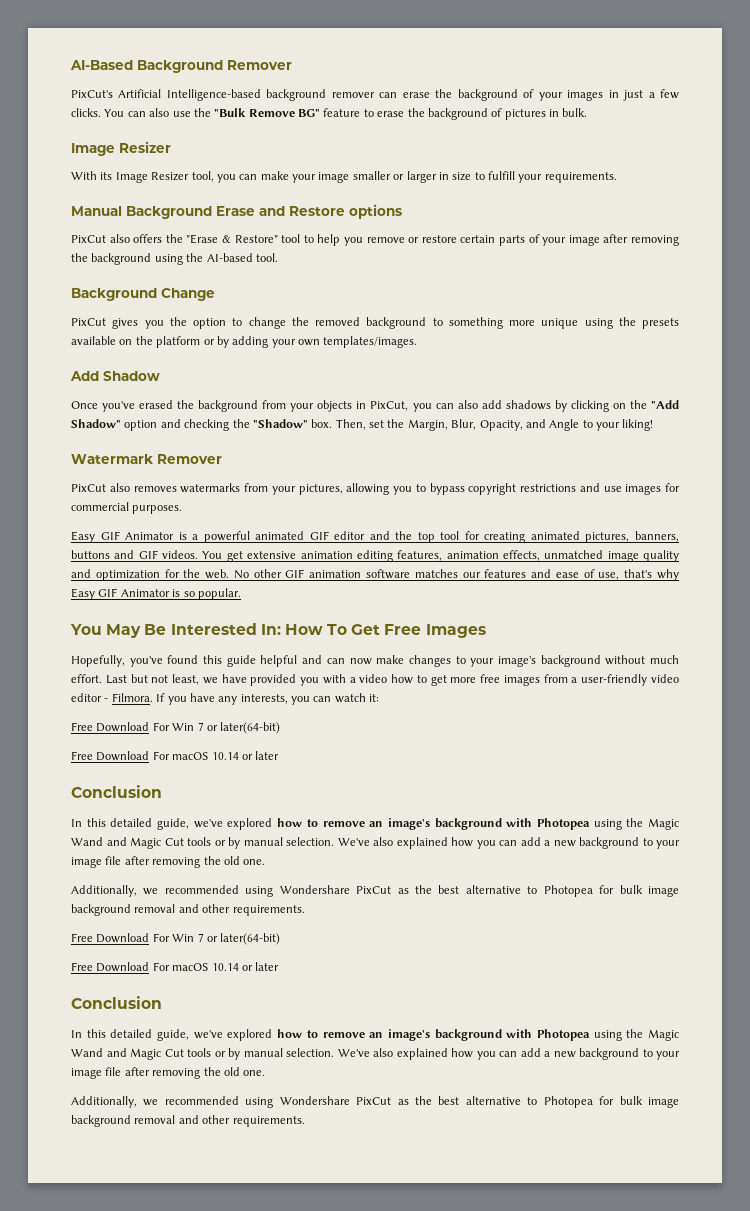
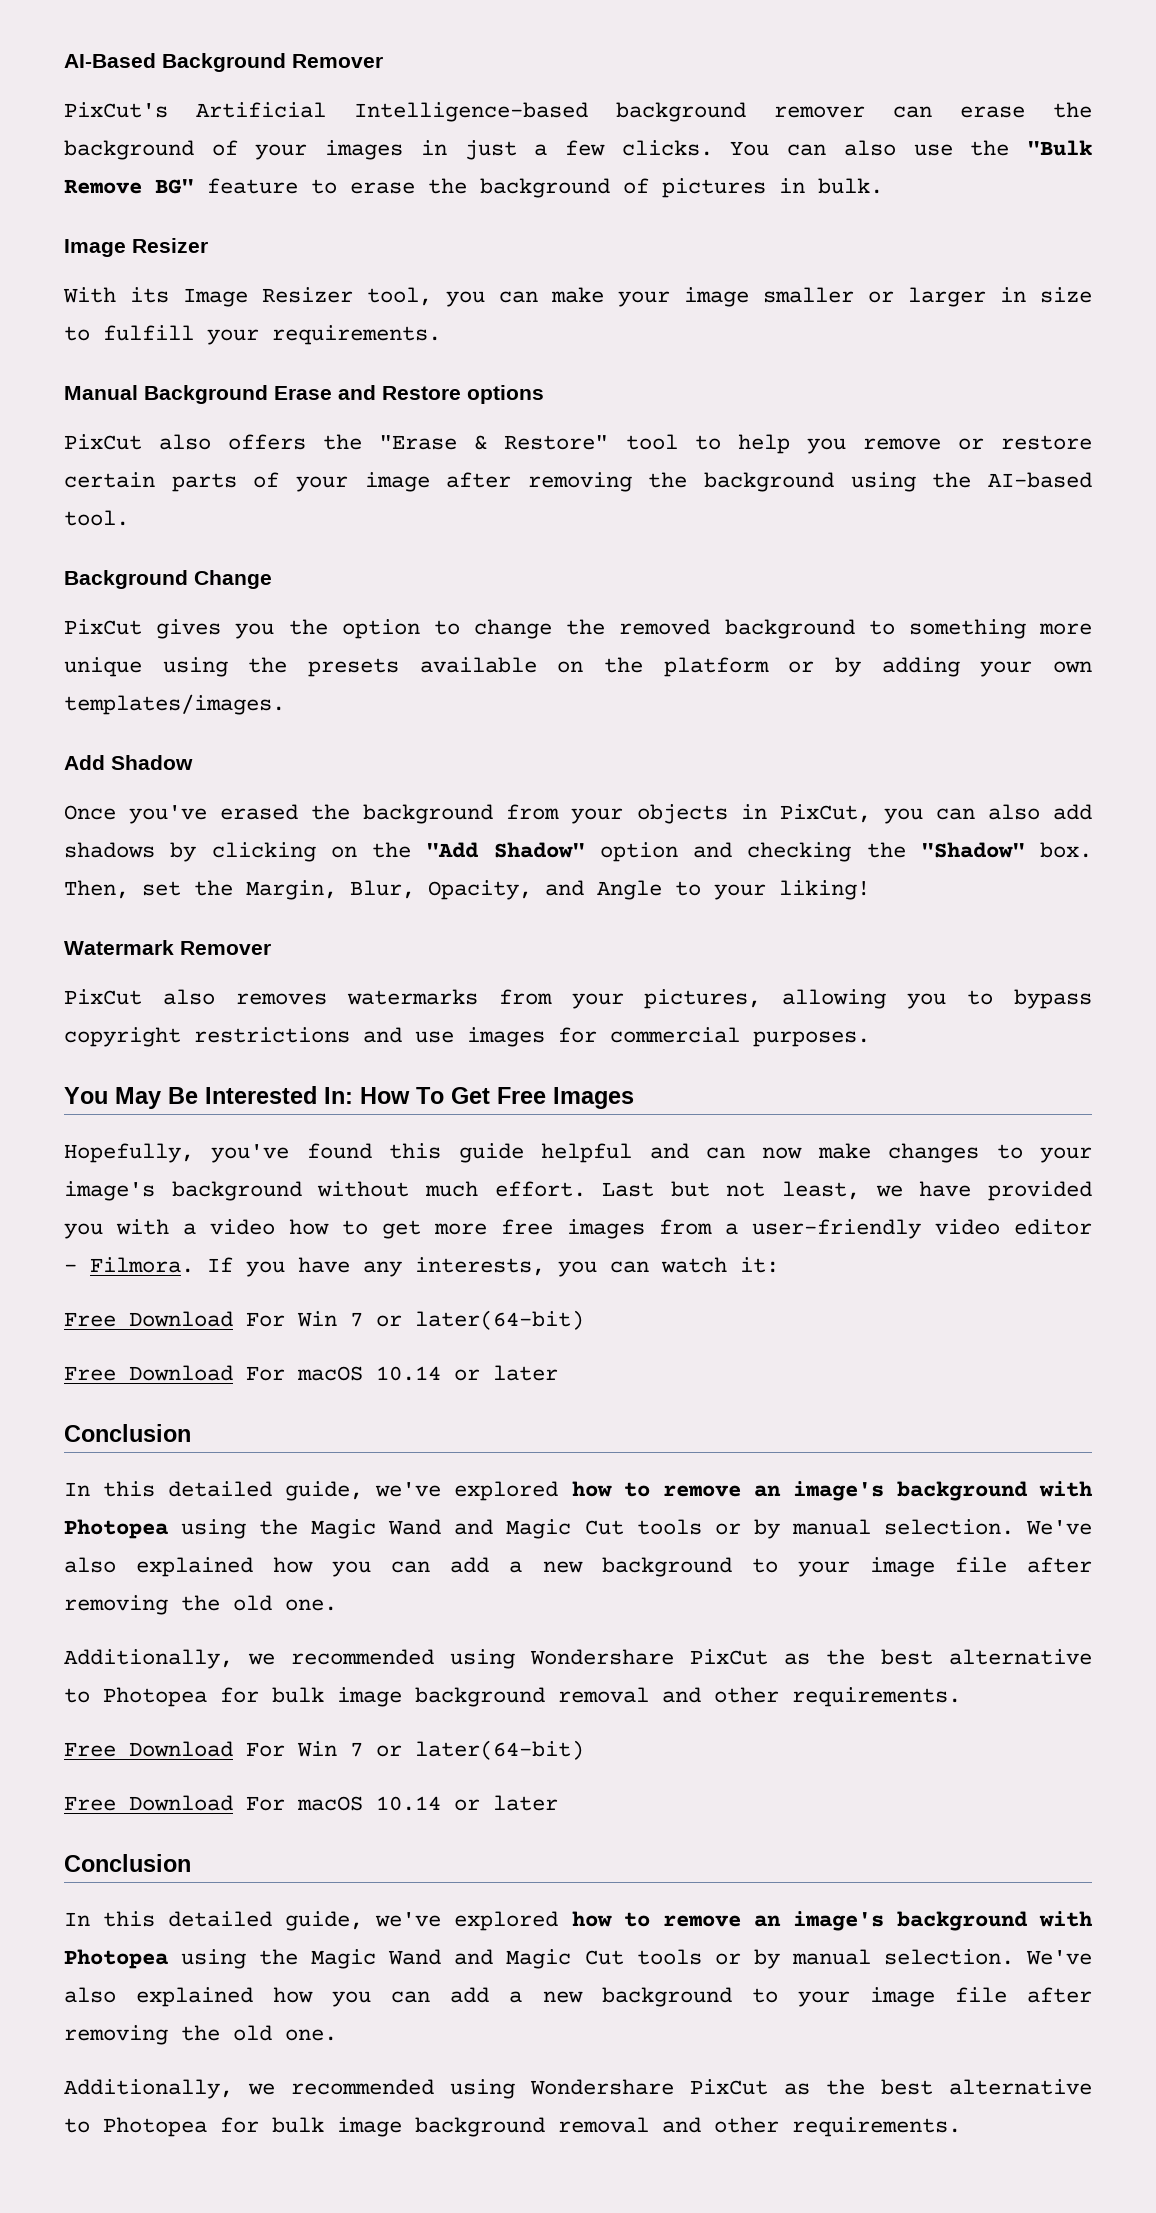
- Easy GIF Animator is a powerful animated GIF editor and the top tool for creating animated pictures, banners, buttons and GIF videos. You get extensive animation editing features, animation effects, unmatched image quality and optimization for the web. No other GIF animation software matches our features and ease of use, that's why Easy GIF Animator is so popular.

